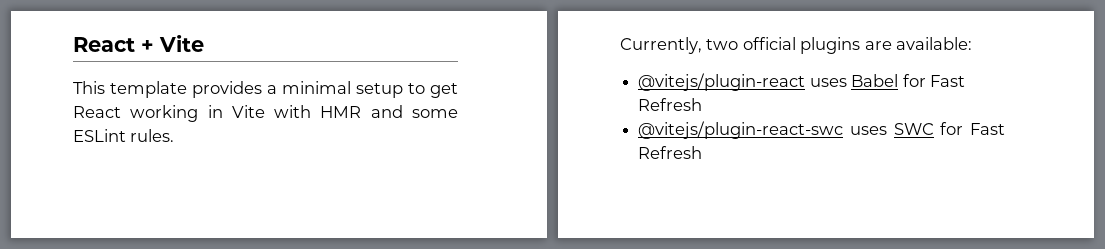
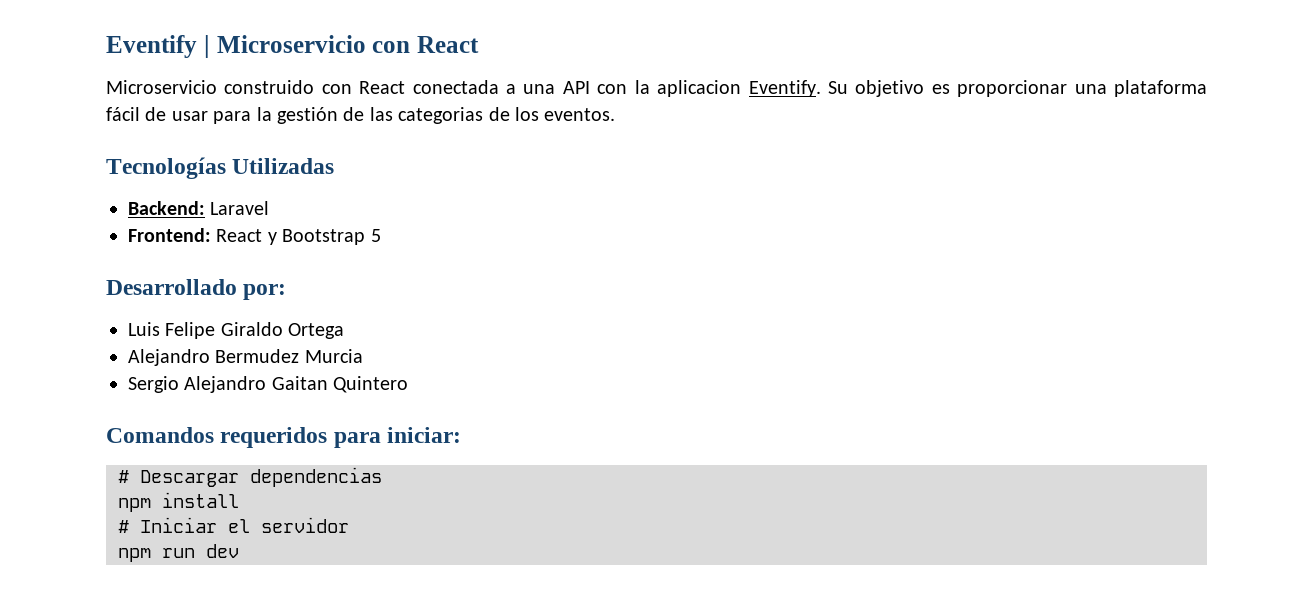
- React + Vite
- This template provides a minimal setup to get React working in Vite with HMR and some ESLint rules.
- Currently, two official plugins are available:
- @vitejs/plugin-react uses Babel for Fast Refresh
- @vitejs/plugin-react-swc uses SWC for Fast Refresh
+ Eventify | Microservicio con React
+ Microservicio construido con React conectada a una API con la aplicacion Eventify. Su objetivo es proporcionar una plataforma fácil de usar para la gestión de las categorias de los eventos.
+ Tecnologías Utilizadas
+ Backend: Laravel
+ Frontend: React y Bootstrap 5
+ Desarrollado por:
+ Luis Felipe Giraldo Ortega
+ Alejandro Bermudez Murcia
+ Sergio Alejandro Gaitan Quintero
+ Comandos requeridos para iniciar:
+ # Descargar dependencias
+ npm install
+ # Iniciar el servidor
+ npm run dev

